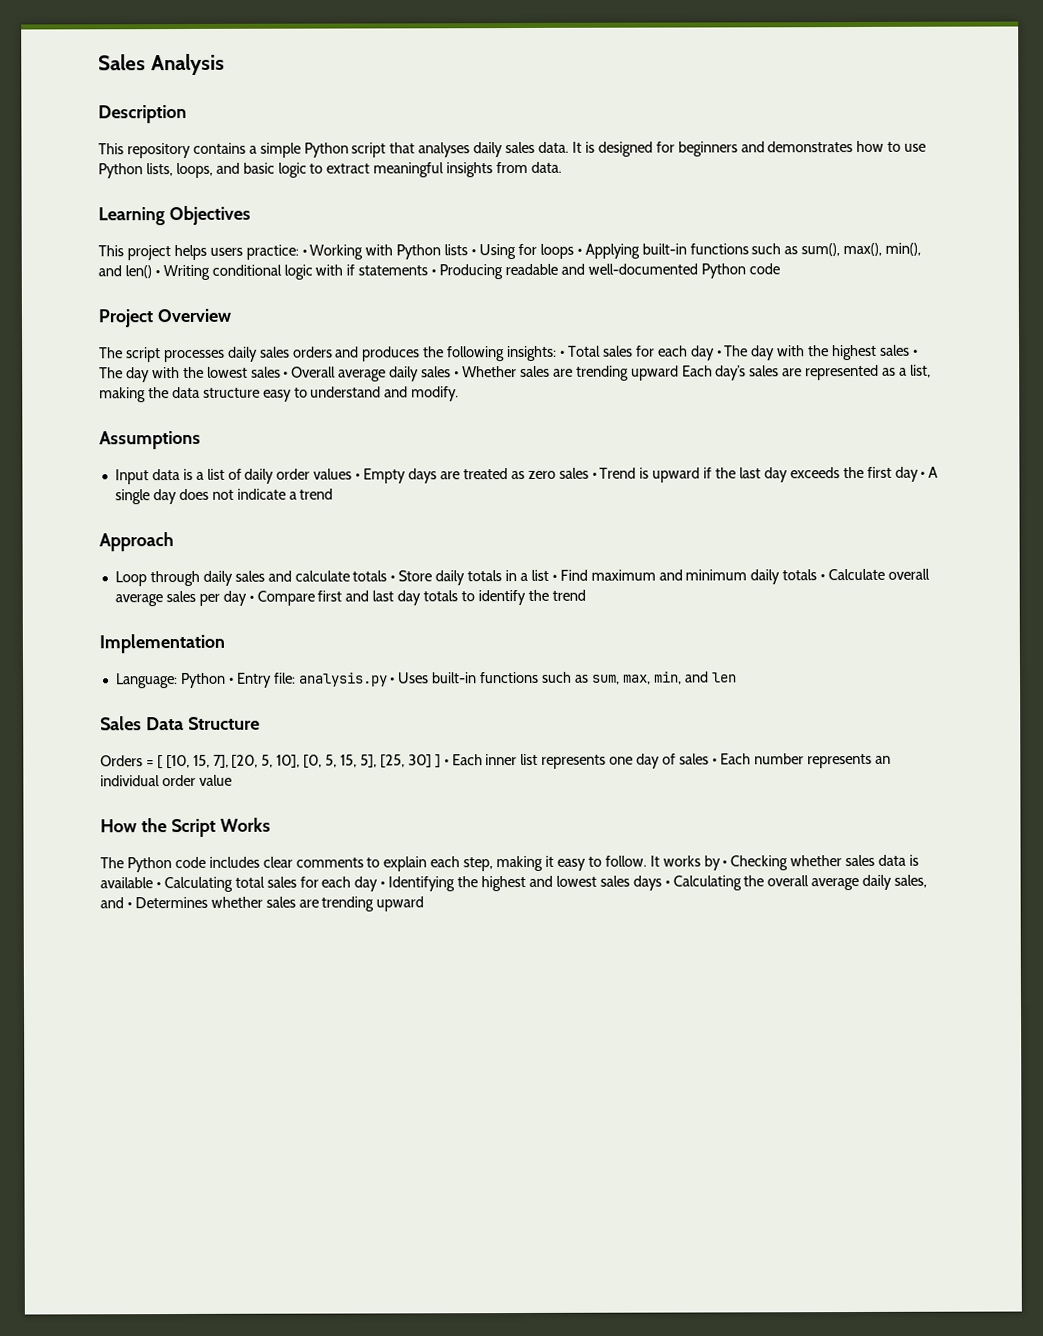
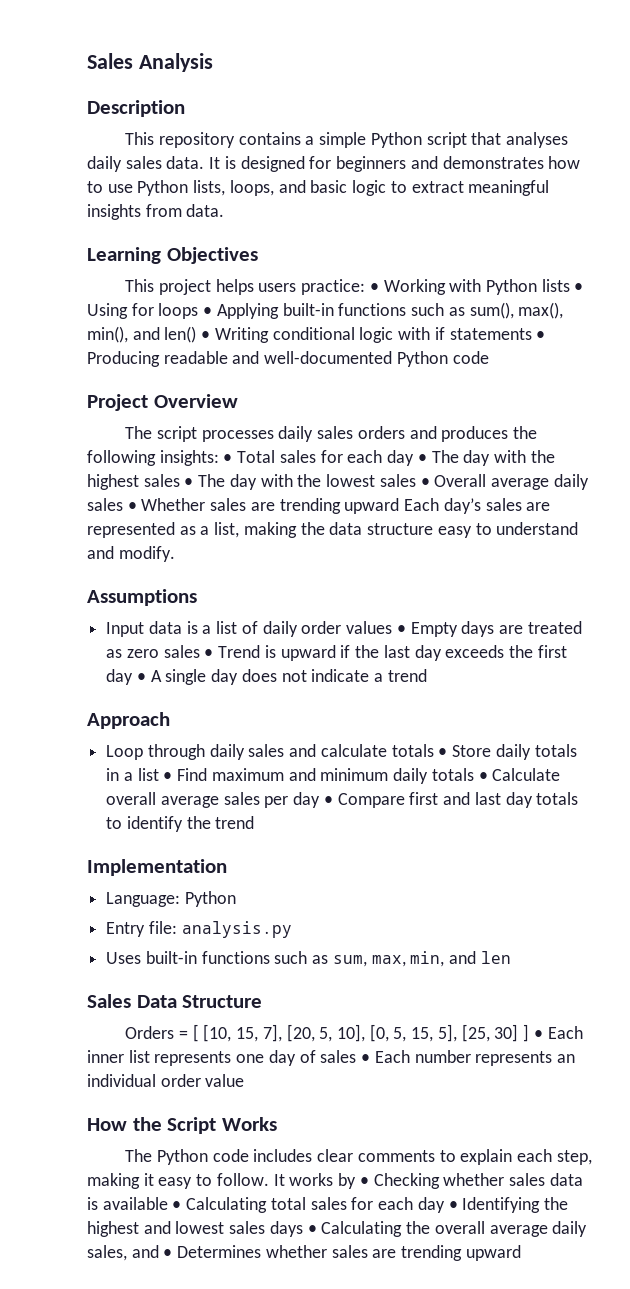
- Language: Python • Entry file: analysis.py • Uses built-in functions such as sum, max, min, and len
+ Language: Python
+ Entry file: analysis.py
+ Uses built-in functions such as sum, max, min, and len

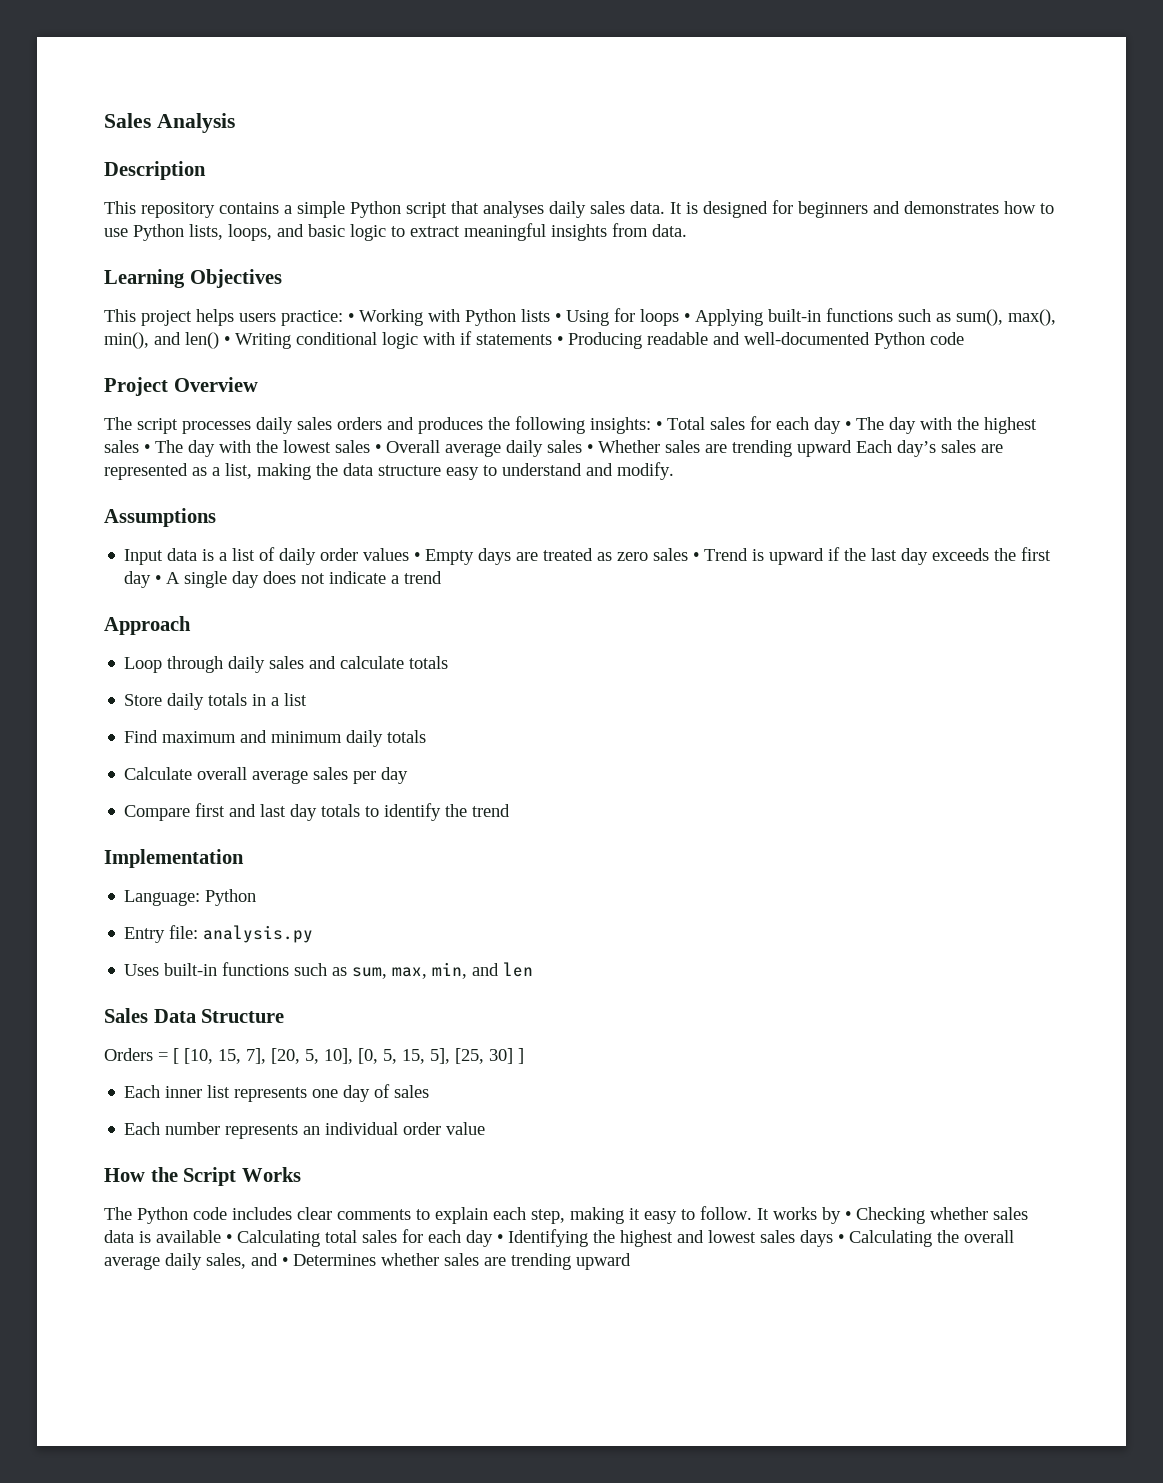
- Loop through daily sales and calculate totals • Store daily totals in a list • Find maximum and minimum daily totals • Calculate overall average sales per day • Compare first and last day totals to identify the trend
+ Loop through daily sales and calculate totals
+ Store daily totals in a list
+ Find maximum and minimum daily totals
+ Calculate overall average sales per day
+ Compare first and last day totals to identify the trend
- Orders = [ [10, 15, 7], [20, 5, 10], [0, 5, 15, 5], [25, 30] ] • Each inner list represents one day of sales • Each number represents an individual order value
+ Orders = [ [10, 15, 7], [20, 5, 10], [0, 5, 15, 5], [25, 30] ]
+ Each inner list represents one day of sales
+ Each number represents an individual order value

